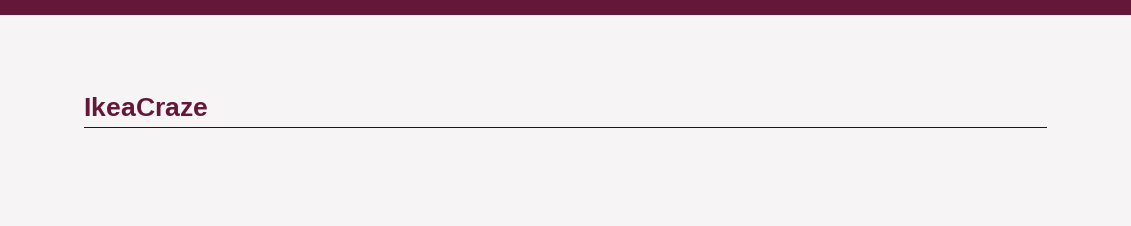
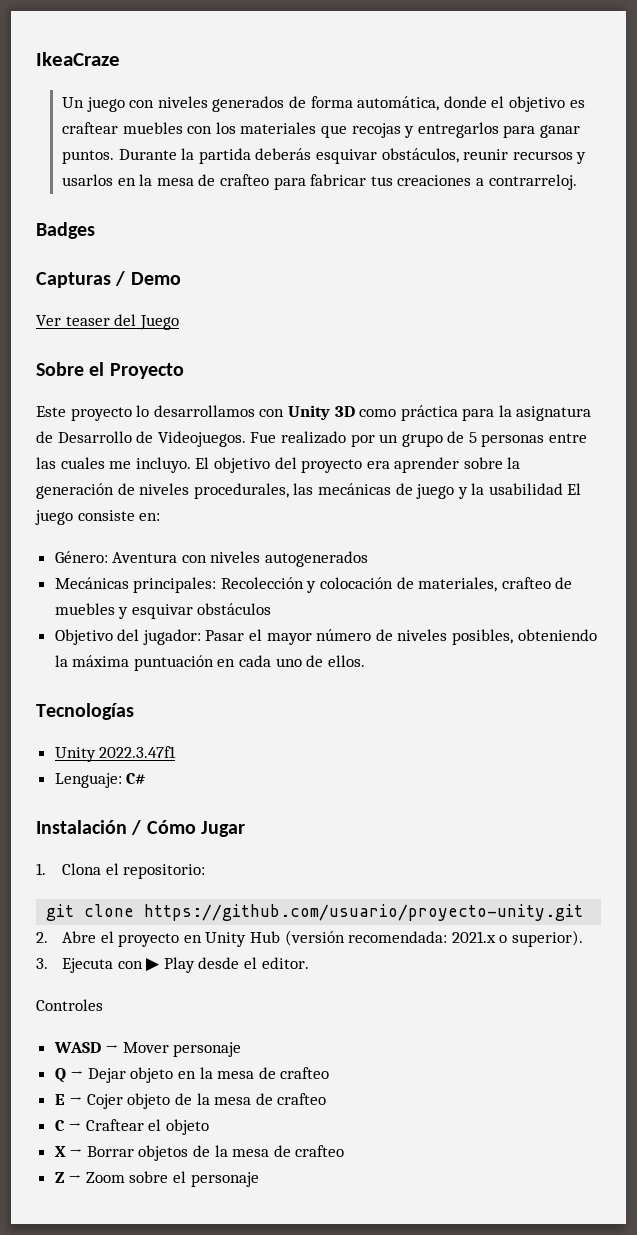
+ Un juego con niveles generados de forma automática, donde el objetivo es craftear muebles con los materiales que recojas y entregarlos para ganar puntos. Durante la partida deberás esquivar obstáculos, reunir recursos y usarlos en la mesa de crafteo para fabricar tus creaciones a contrarreloj.
+ Badges
+ Capturas / Demo
+ Ver teaser del Juego
+ Sobre el Proyecto
+ Este proyecto lo desarrollamos con Unity 3D como práctica para la asignatura de Desarrollo de Videojuegos. Fue realizado por un grupo de 5 personas entre las cuales me incluyo. El objetivo del proyecto era aprender sobre la generación de niveles procedurales, las mecánicas de juego y la usabilidad El juego consiste en:
+ Género: Aventura con niveles autogenerados
+ Mecánicas principales: Recolección y colocación de materiales, crafteo de muebles y esquivar obstáculos
+ Objetivo del jugador: Pasar el mayor número de niveles posibles, obteniendo la máxima puntuación en cada uno de ellos.
+ Tecnologías
+ Unity 2022.3.47f1
+ Lenguaje: C#
+ Instalación / Cómo Jugar
+ 1. Clona el repositorio:
+ git clone https://github.com/usuario/proyecto-unity.git
+ 2. Abre el proyecto en Unity Hub (versión recomendada: 2021.x o superior).
+ 3. Ejecuta con ▶ Play desde el editor.
+ Controles
+ WASD → Mover personaje
+ Q → Dejar objeto en la mesa de crafteo
+ E → Cojer objeto de la mesa de crafteo
+ C → Craftear el objeto
+ X → Borrar objetos de la mesa de crafteo
+ Z → Zoom sobre el personaje

